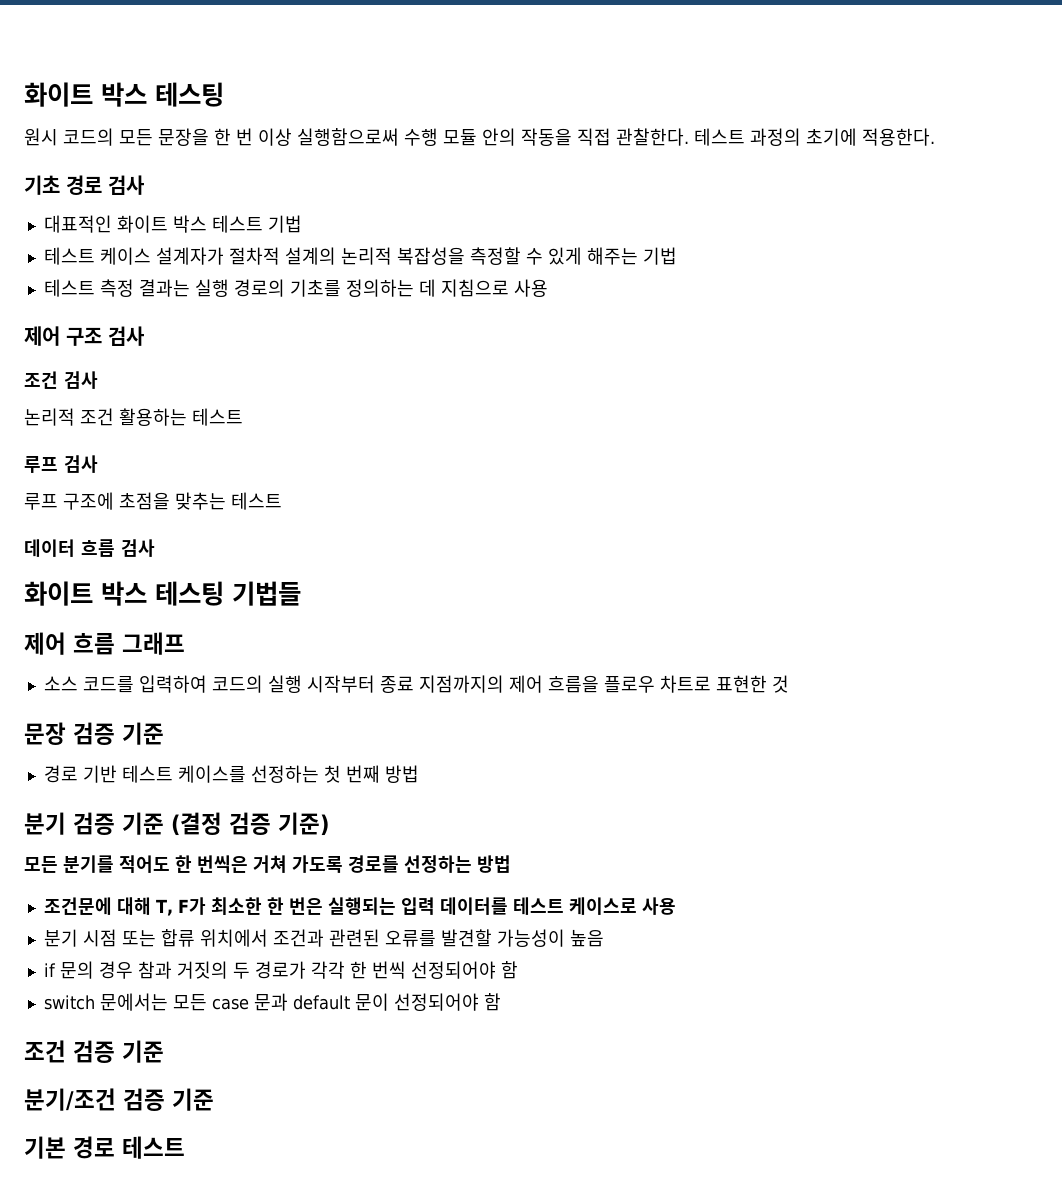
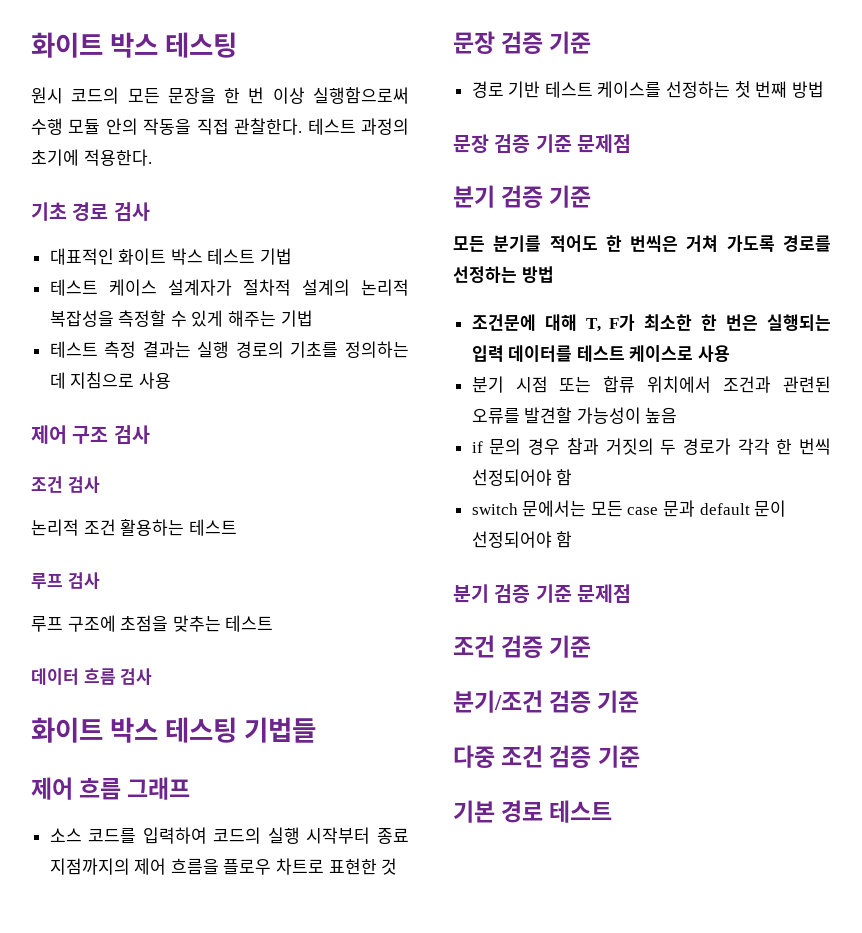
- 분기 검증 기준 (결정 검증 기준)
+ 문장 검증 기준 문제점
+ 분기 검증 기준
+ 분기 검증 기준 문제점
+ 다중 조건 검증 기준

